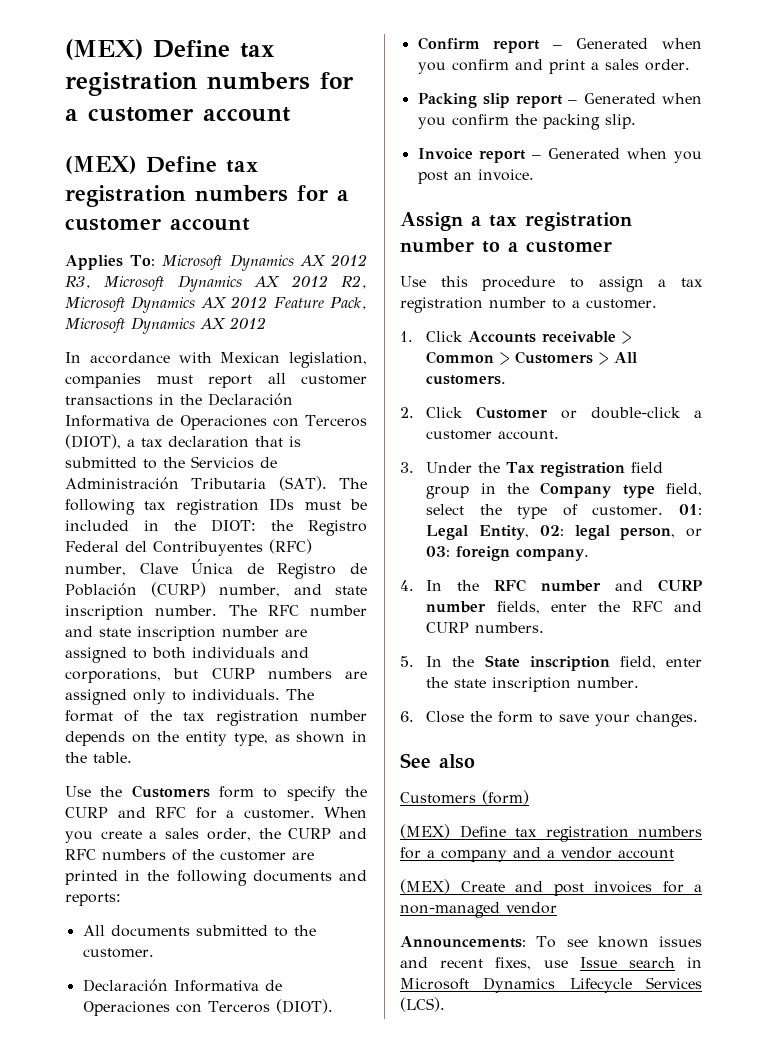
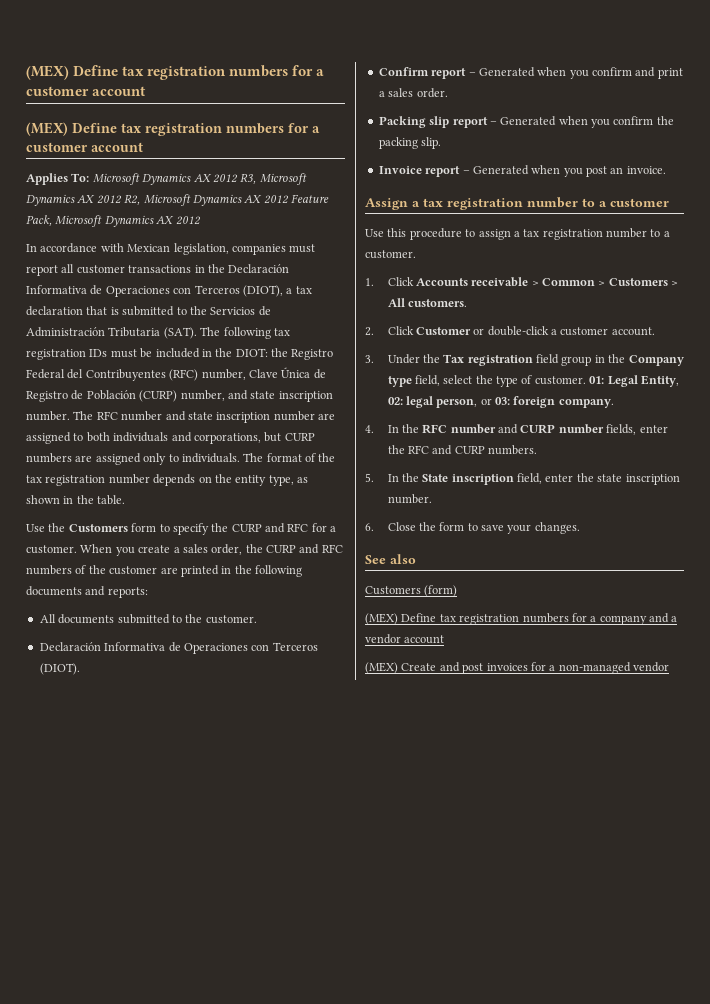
- Announcements: To see known issues and recent fixes, use Issue search in Microsoft Dynamics Lifecycle Services (LCS).

